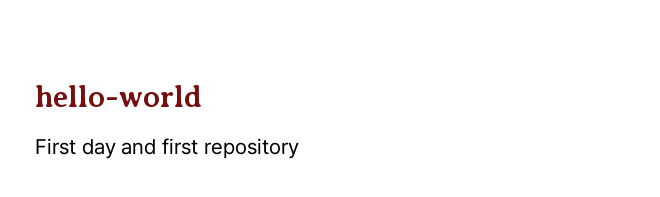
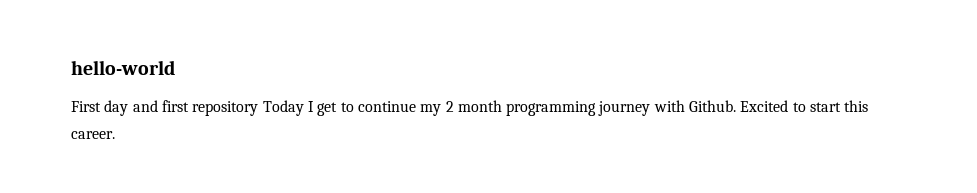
- First day and first repository
+ First day and first repository Today I get to continue my 2 month programming journey with Github. Excited to start this career.

